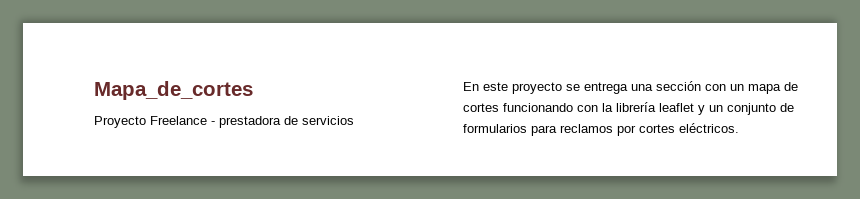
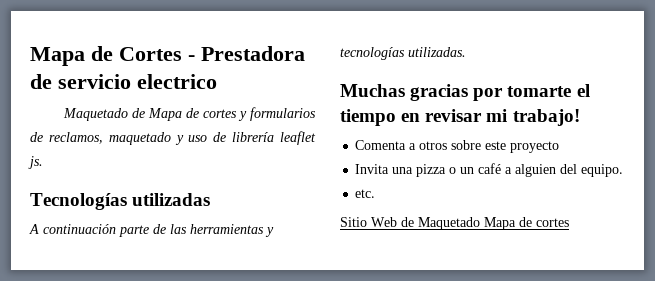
- Mapa_de_cortes
- Proyecto Freelance - prestadora de servicios
- En este proyecto se entrega una sección con un mapa de cortes funcionando con la librería leaflet y un conjunto de formularios para reclamos por cortes eléctricos.
+ Mapa de Cortes - Prestadora de servicio electrico
+ Maquetado de Mapa de cortes y formularios de reclamos, maquetado y uso de librería leaflet js.
+ Tecnologías utilizadas
+ A continuación parte de las herramientas y tecnologías utilizadas.
+ Muchas gracias por tomarte el tiempo en revisar mi trabajo!
+ Comenta a otros sobre este proyecto
+ Invita una pizza o un café a alguien del equipo.
+ etc.
+ Sitio Web de Maquetado Mapa de cortes

